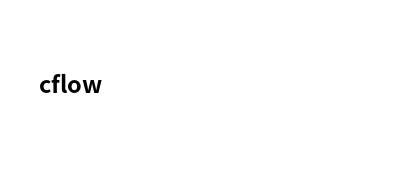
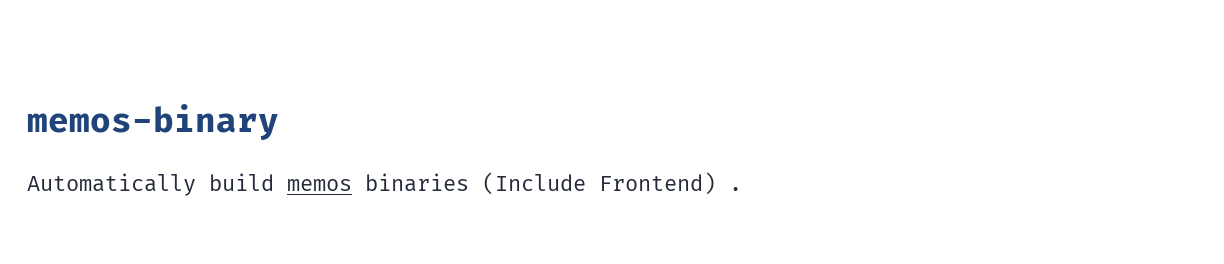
- cflow
+ memos-binary
+ Automatically build memos binaries (Include Frontend) .

